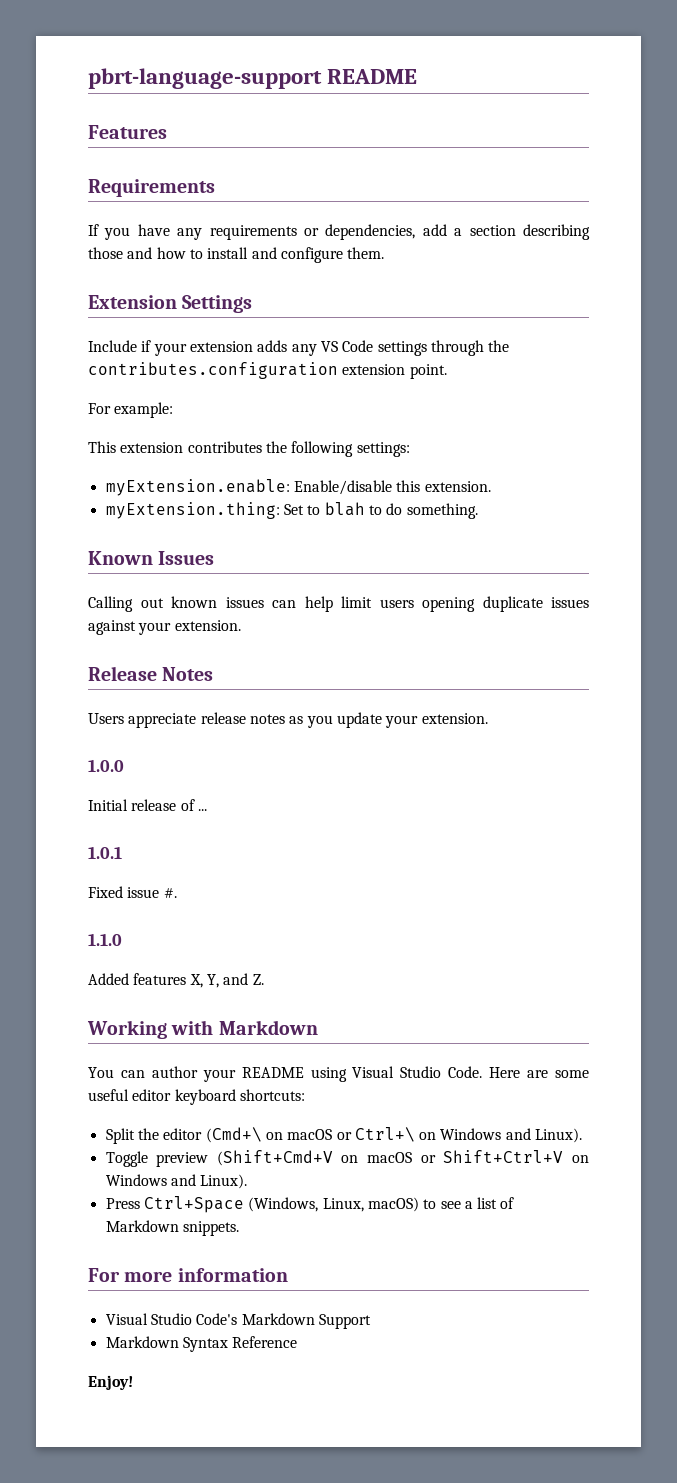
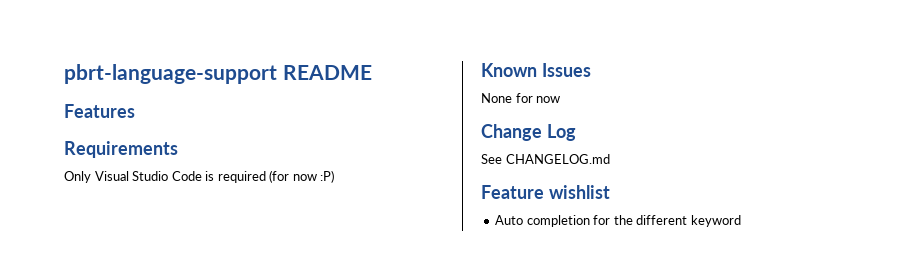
- If you have any requirements or dependencies, add a section describing those and how to install and configure them.
- Extension Settings
- Include if your extension adds any VS Code settings through the contributes.configuration extension point.
- For example:
- This extension contributes the following settings:
- myExtension.enable: Enable/disable this extension.
- myExtension.thing: Set to blah to do something.
+ Only Visual Studio Code is required (for now :P)
  Known Issues
- Calling out known issues can help limit users opening duplicate issues against your extension.
- Release Notes
- Users appreciate release notes as you update your extension.
- 1.0.0
- Initial release of ...
- 1.0.1
- Fixed issue #.
- 1.1.0
- Added features X, Y, and Z.
- Working with Markdown
- You can author your README using Visual Studio Code. Here are some useful editor keyboard shortcuts:
- Split the editor (Cmd+\ on macOS or Ctrl+\ on Windows and Linux).
- Toggle preview (Shift+Cmd+V on macOS or Shift+Ctrl+V on Windows and Linux).
- Press Ctrl+Space (Windows, Linux, macOS) to see a list of Markdown snippets.
- For more information
- Visual Studio Code's Markdown Support
- Markdown Syntax Reference
- Enjoy!
+ None for now
+ Change Log
+ See CHANGELOG.md
+ Feature wishlist
+ Auto completion for the different keyword

